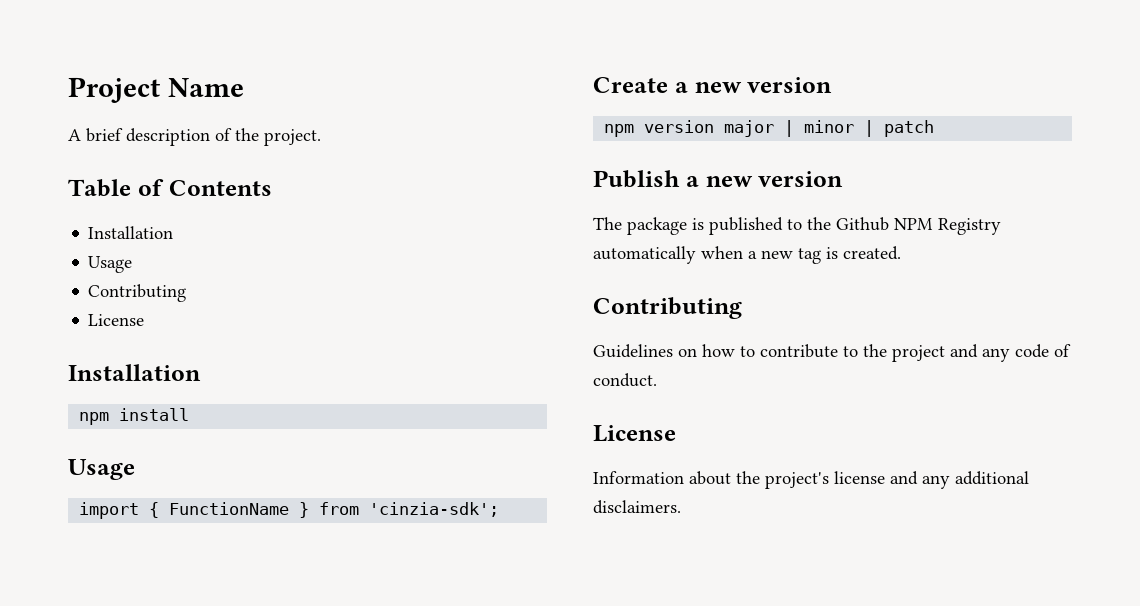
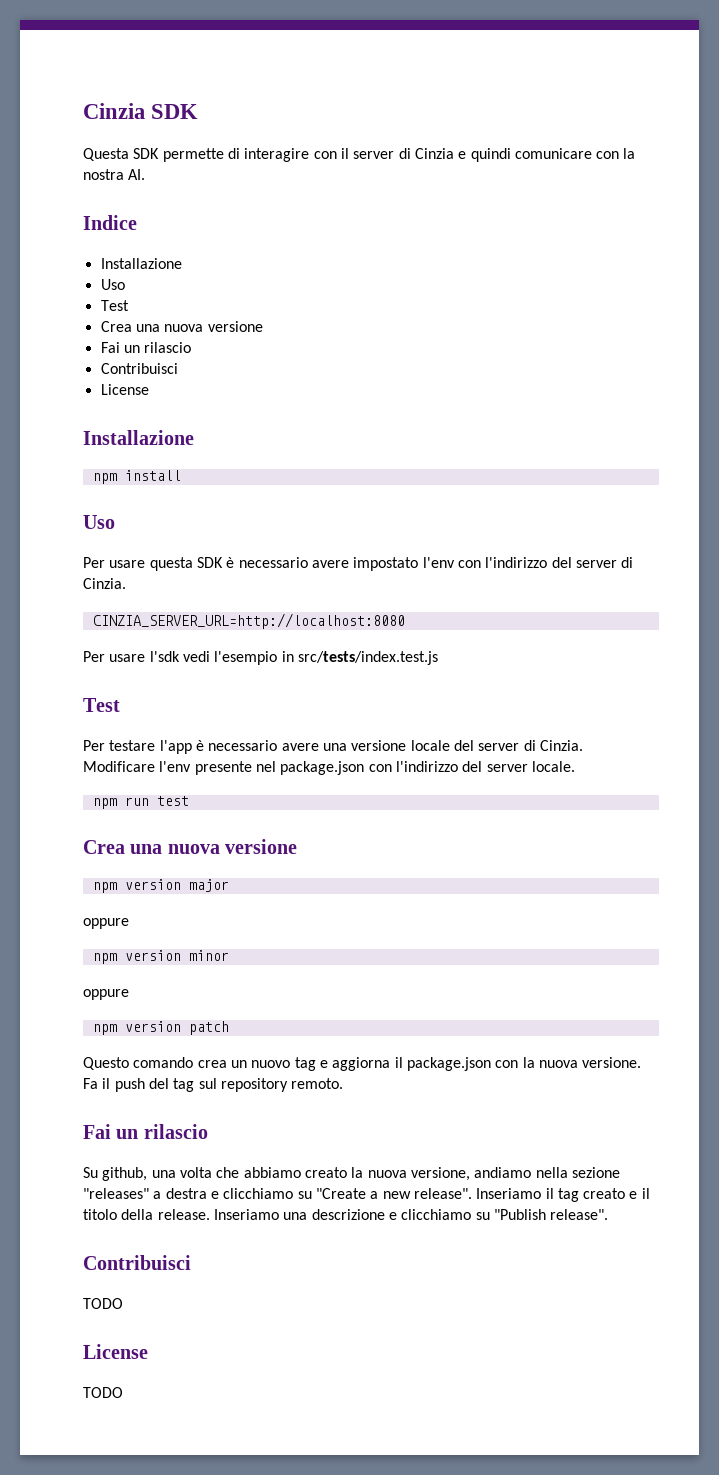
- Project Name
- A brief description of the project.
- Table of Contents
- Installation
- Usage
- Contributing
+ Cinzia SDK
+ Questa SDK permette di interagire con il server di Cinzia e quindi comunicare con la nostra AI.
+ Indice
+ Installazione
+ Uso
+ Test
+ Crea una nuova versione
+ Fai un rilascio
+ Contribuisci
  License
- Installation
+ Installazione
  npm install
- Usage
- import { FunctionName } from 'cinzia-sdk';
- Create a new version
- npm version major | minor | patch
- Publish a new version
- The package is published to the Github NPM Registry automatically when a new tag is created.
- Contributing
- Guidelines on how to contribute to the project and any code of conduct.
+ Uso
+ Per usare questa SDK è necessario avere impostato l'env con l'indirizzo del server di Cinzia.
+ CINZIA_SERVER_URL=http://localhost:8080
+ Per usare l'sdk vedi l'esempio in src/tests/index.test.js
+ Test
+ Per testare l'app è necessario avere una versione locale del server di Cinzia. Modificare l'env presente nel package.json con l'indirizzo del server locale.
+ npm run test
+ Crea una nuova versione
+ npm version major
+ oppure
+ npm version minor
+ oppure
+ npm version patch
+ Questo comando crea un nuovo tag e aggiorna il package.json con la nuova versione. Fa il push del tag sul repository remoto.
+ Fai un rilascio
+ Su github, una volta che abbiamo creato la nuova versione, andiamo nella sezione "releases" a destra e clicchiamo su "Create a new release". Inseriamo il tag creato e il titolo della release. Inseriamo una descrizione e clicchiamo su "Publish release".
+ Contribuisci
+ TODO
  License
- Information about the project's license and any additional disclaimers.
+ TODO

